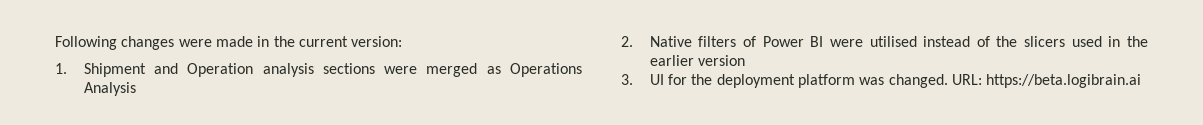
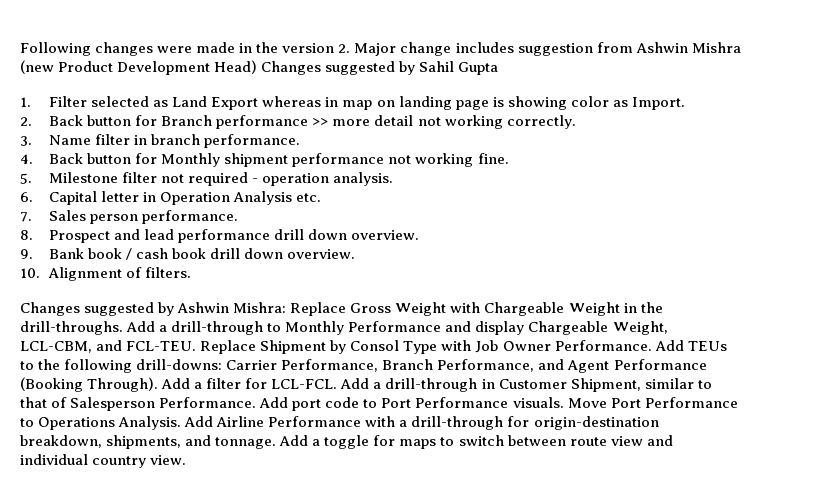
- Following changes were made in the current version:
- 1. Shipment and Operation analysis sections were merged as Operations Analysis
- 2. Native filters of Power BI were utilised instead of the slicers used in the earlier version
- 3. UI for the deployment platform was changed. URL: https://beta.logibrain.ai
+ Following changes were made in the version 2. Major change includes suggestion from Ashwin Mishra (new Product Development Head) Changes suggested by Sahil Gupta
+ 1. Filter selected as Land Export whereas in map on landing page is showing color as Import.
+ 2. Back button for Branch performance >> more detail not working correctly.
+ 3. Name filter in branch performance.
+ 4. Back button for Monthly shipment performance not working fine.
+ 5. Milestone filter not required - operation analysis.
+ 6. Capital letter in Operation Analysis etc.
+ 7. Sales person performance.
+ 8. Prospect and lead performance drill down overview.
+ 9. Bank book / cash book drill down overview.
+ 10. Alignment of filters.
+ Changes suggested by Ashwin Mishra: Replace Gross Weight with Chargeable Weight in the drill-throughs. Add a drill-through to Monthly Performance and display Chargeable Weight, LCL-CBM, and FCL-TEU. Replace Shipment by Consol Type with Job Owner Performance. Add TEUs to the following drill-downs: Carrier Performance, Branch Performance, and Agent Performance (Booking Through). Add a filter for LCL-FCL. Add a drill-through in Customer Shipment, similar to that of Salesperson Performance. Add port code to Port Performance visuals. Move Port Performance to Operations Analysis. Add Airline Performance with a drill-through for origin-destination breakdown, shipments, and tonnage. Add a toggle for maps to switch between route view and individual country view.

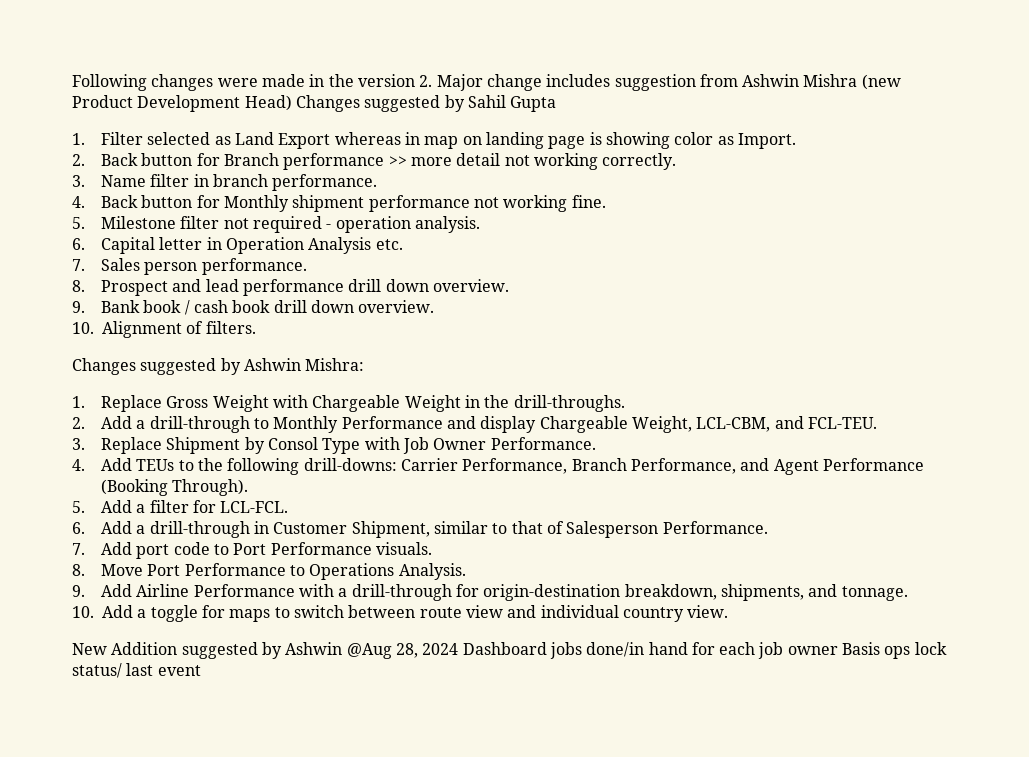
- Changes suggested by Ashwin Mishra: Replace Gross Weight with Chargeable Weight in the drill-throughs. Add a drill-through to Monthly Performance and display Chargeable Weight, LCL-CBM, and FCL-TEU. Replace Shipment by Consol Type with Job Owner Performance. Add TEUs to the following drill-downs:
+ Changes suggested by Ashwin Mishra:
+ 1. Replace Gross Weight with Chargeable Weight in the drill-throughs.
+ 2. Add a drill-through to Monthly Performance and display Chargeable Weight, LCL-CBM, and FCL-TEU.
+ 3. Replace Shipment by Consol Type with Job Owner Performance.
+ 4. Add TEUs to the following drill-downs:
- Carrier Performance, Branch Performance, and Agent Performance (Booking Through). Add a filter for LCL-FCL. Add a drill-through in Customer Shipment, similar to that of Salesperson Performance. Add port code to Port Performance visuals. Move Port Performance to Operations Analysis. Add Airline Performance with a drill-through for origin-destination breakdown, shipments, and tonnage. Add a toggle for maps to switch between route view and individual country view.
+ Carrier Performance, Branch Performance, and Agent Performance (Booking Through).
+ 5. Add a filter for LCL-FCL.
+ 6. Add a drill-through in Customer Shipment, similar to that of Salesperson Performance.
+ 7. Add port code to Port Performance visuals.
+ 8. Move Port Performance to Operations Analysis.
+ 9. Add Airline Performance with a drill-through for origin-destination breakdown, shipments, and tonnage.
+ 10. Add a toggle for maps to switch between route view and individual country view.
+ New Addition suggested by Ashwin @Aug 28, 2024 Dashboard jobs done/in hand for each job owner Basis ops lock status/ last event

